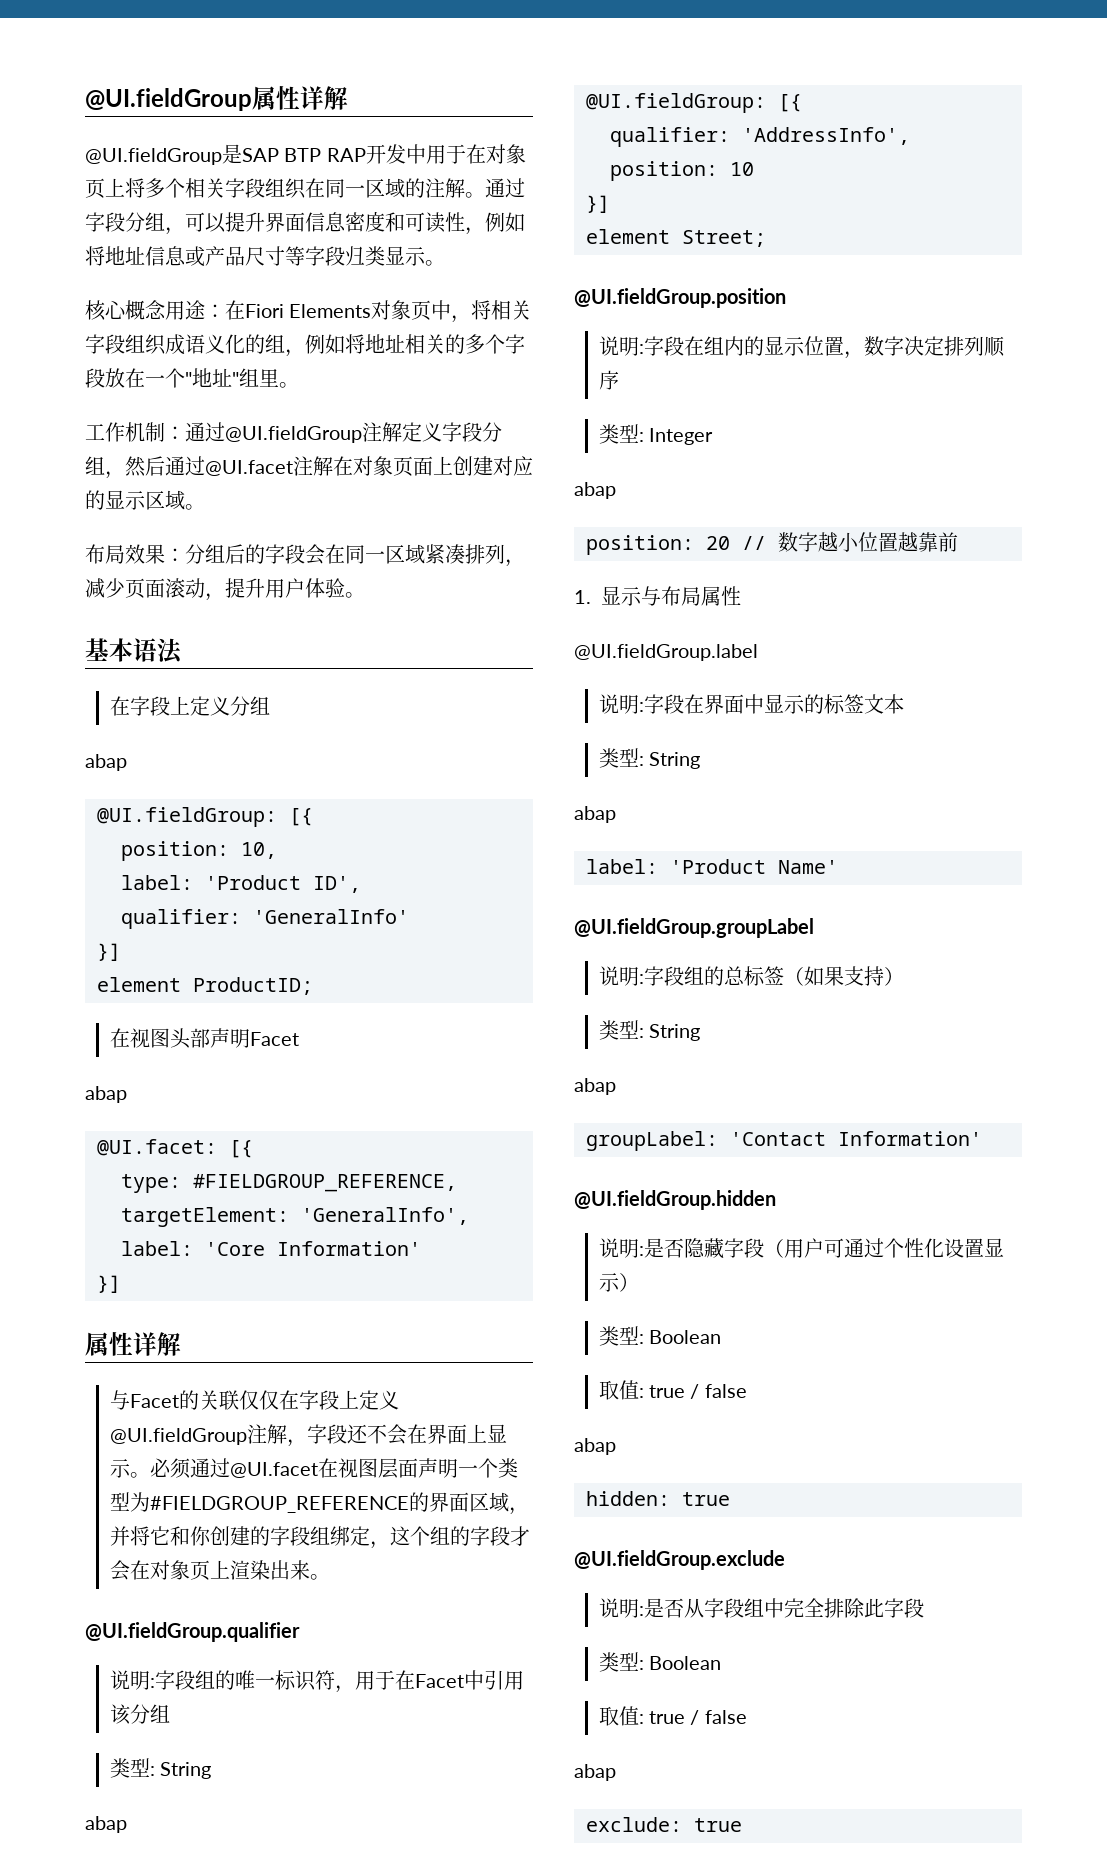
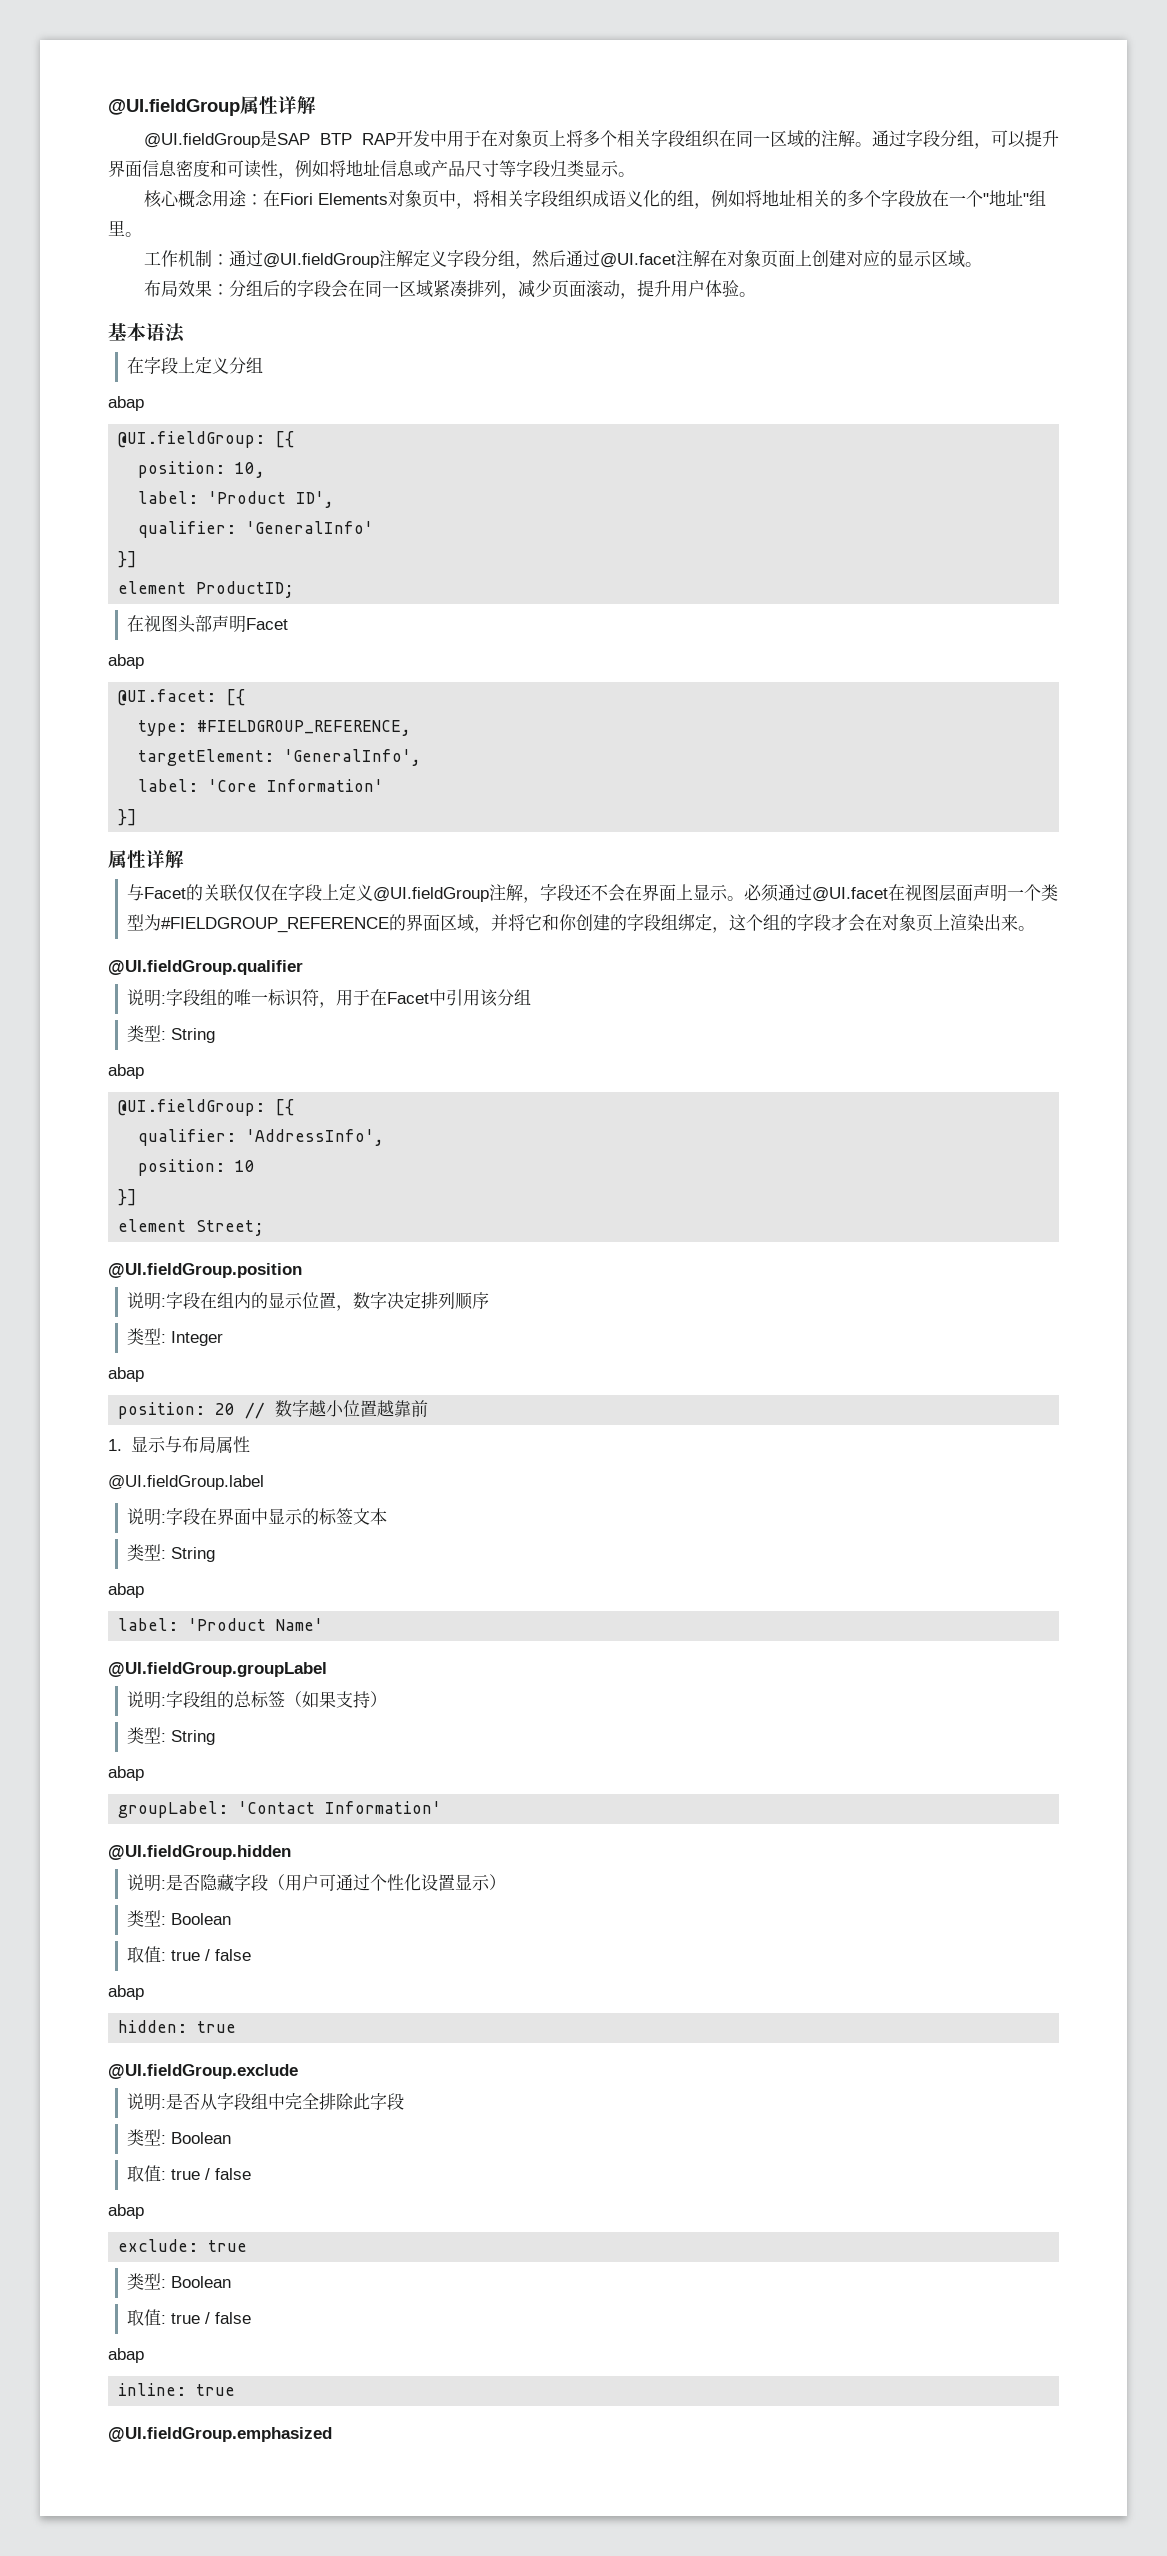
  exclude: true
+ 类型: Boolean
+ 取值: true / false
+ abap
+ inline: true
+ @UI.fieldGroup.emphasized

